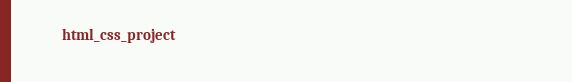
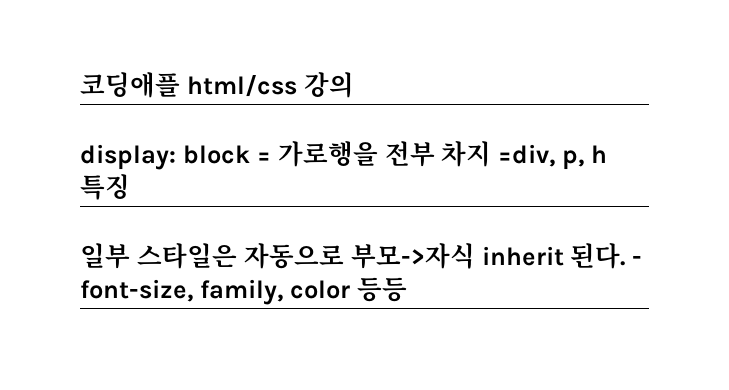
- html_css_project
+ 코딩애플 html/css 강의
+ display: block = 가로행을 전부 차지 =div, p, h 특징
+ 일부 스타일은 자동으로 부모->자식 inherit 된다. - font-size, family, color 등등

